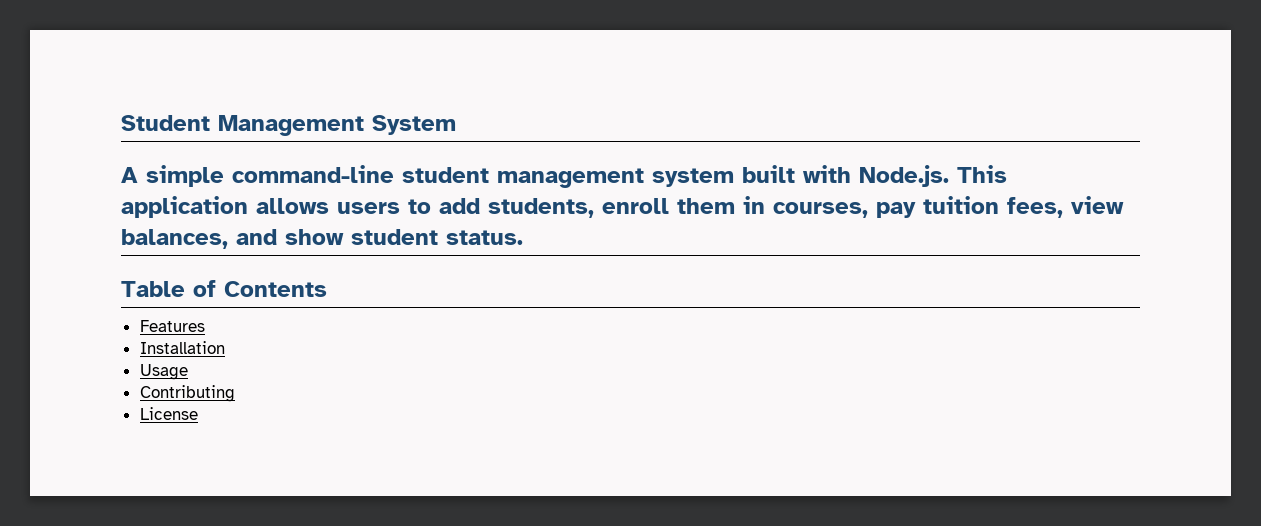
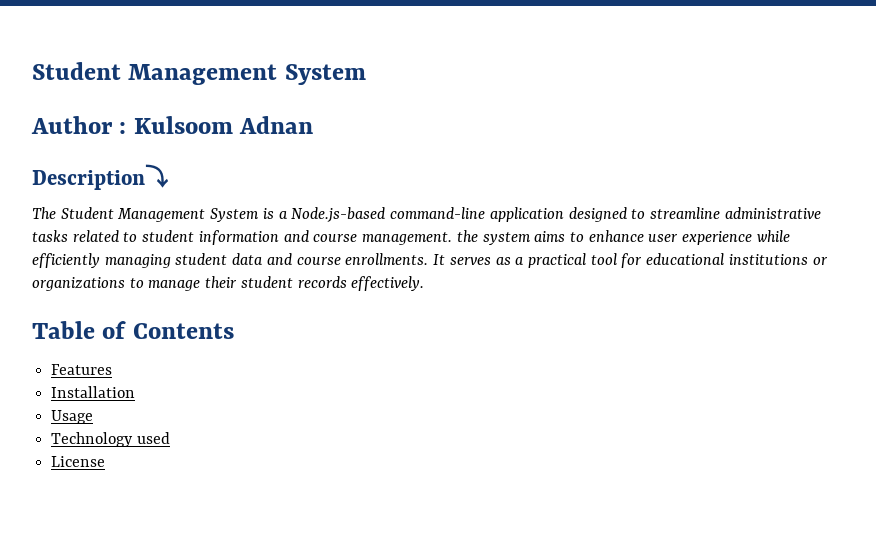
- A simple command-line student management system built with Node.js. This application allows users to add students, enroll them in courses, pay tuition fees, view balances, and show student status.
+ Author : Kulsoom Adnan
+ Description⤵
+ The Student Management System is a Node.js-based command-line application designed to streamline administrative tasks related to student information and course management. the system aims to enhance user experience while efficiently managing student data and course enrollments. It serves as a practical tool for educational institutions or organizations to manage their student records effectively.
- Contributing
+ Technology used

